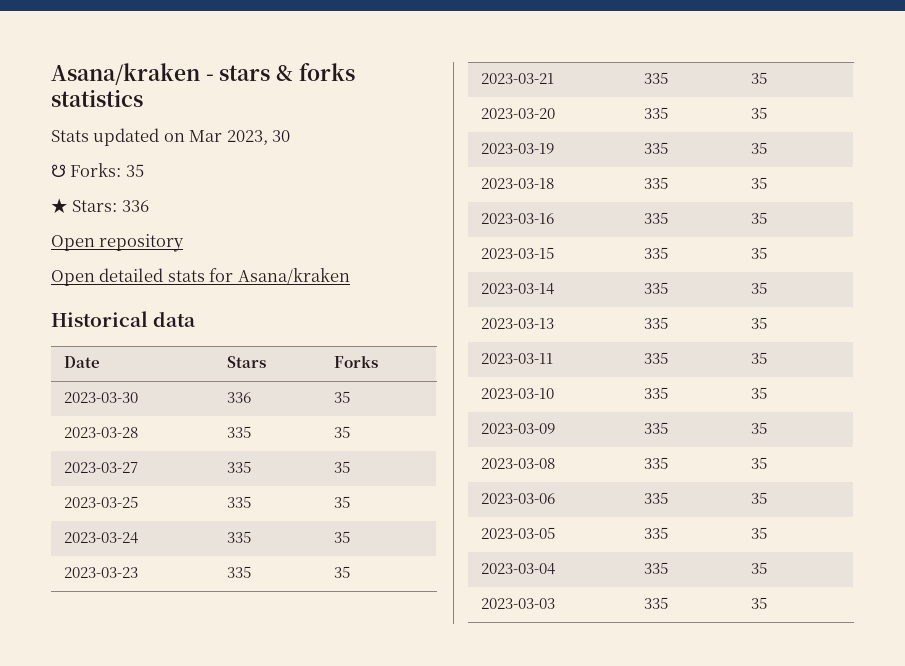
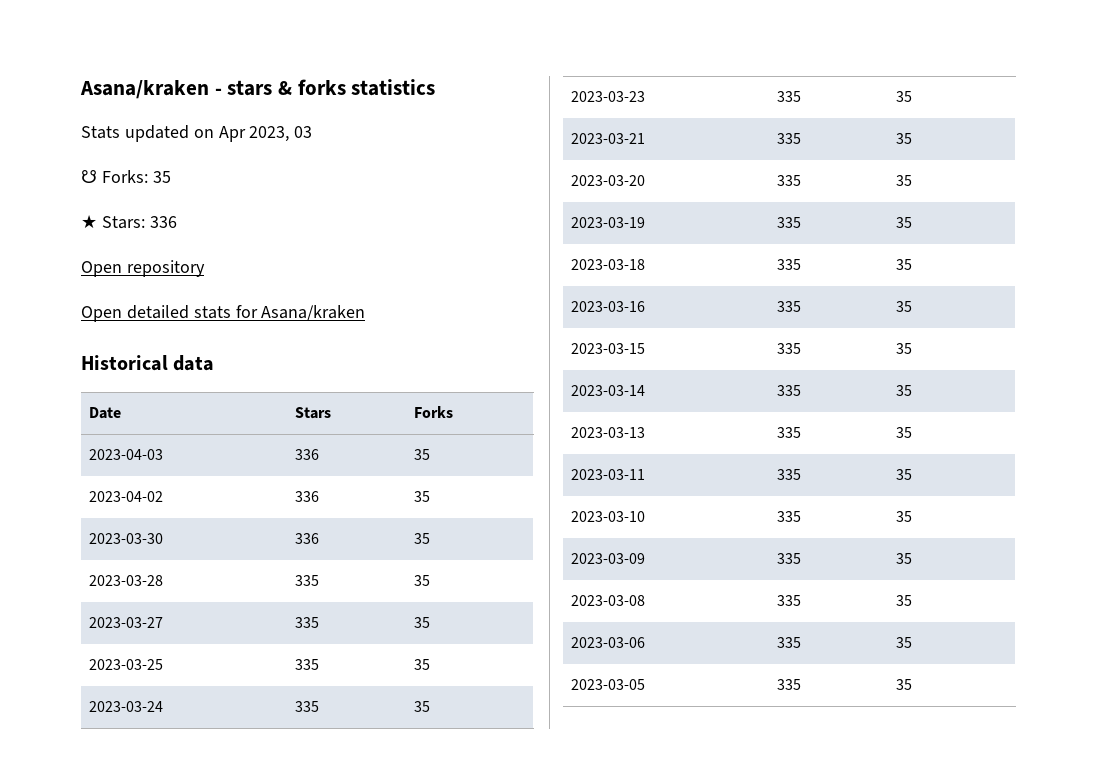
- Stats updated on Mar 2023, 30
+ Stats updated on Apr 2023, 03
+ 2023-04-03 | 336 | 35
+ 2023-04-02 | 336 | 35
- 2023-03-04 | 335 | 35
- 2023-03-03 | 335 | 35

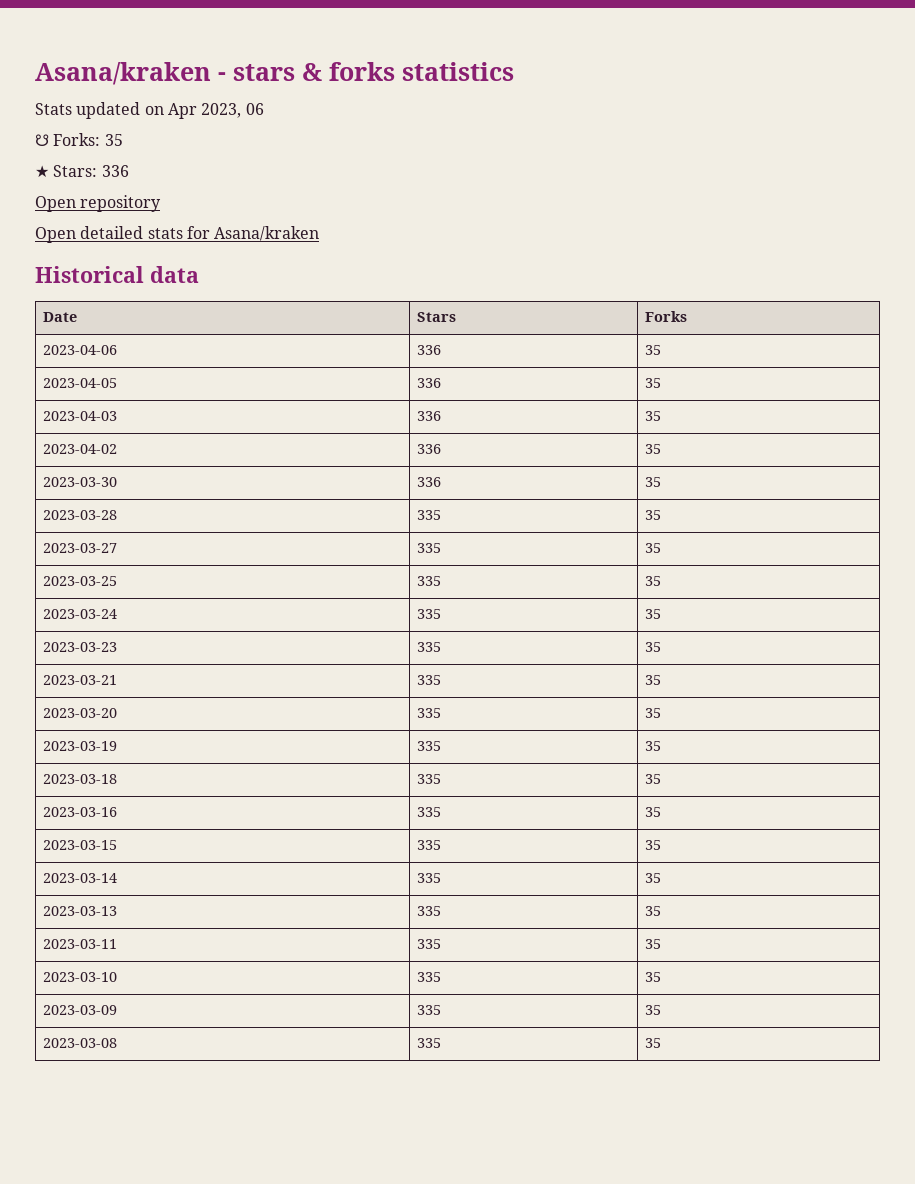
- Stats updated on Apr 2023, 03
+ Stats updated on Apr 2023, 06
+ 2023-04-06 | 336 | 35
+ 2023-04-05 | 336 | 35
- 2023-03-06 | 335 | 35
- 2023-03-05 | 335 | 35

